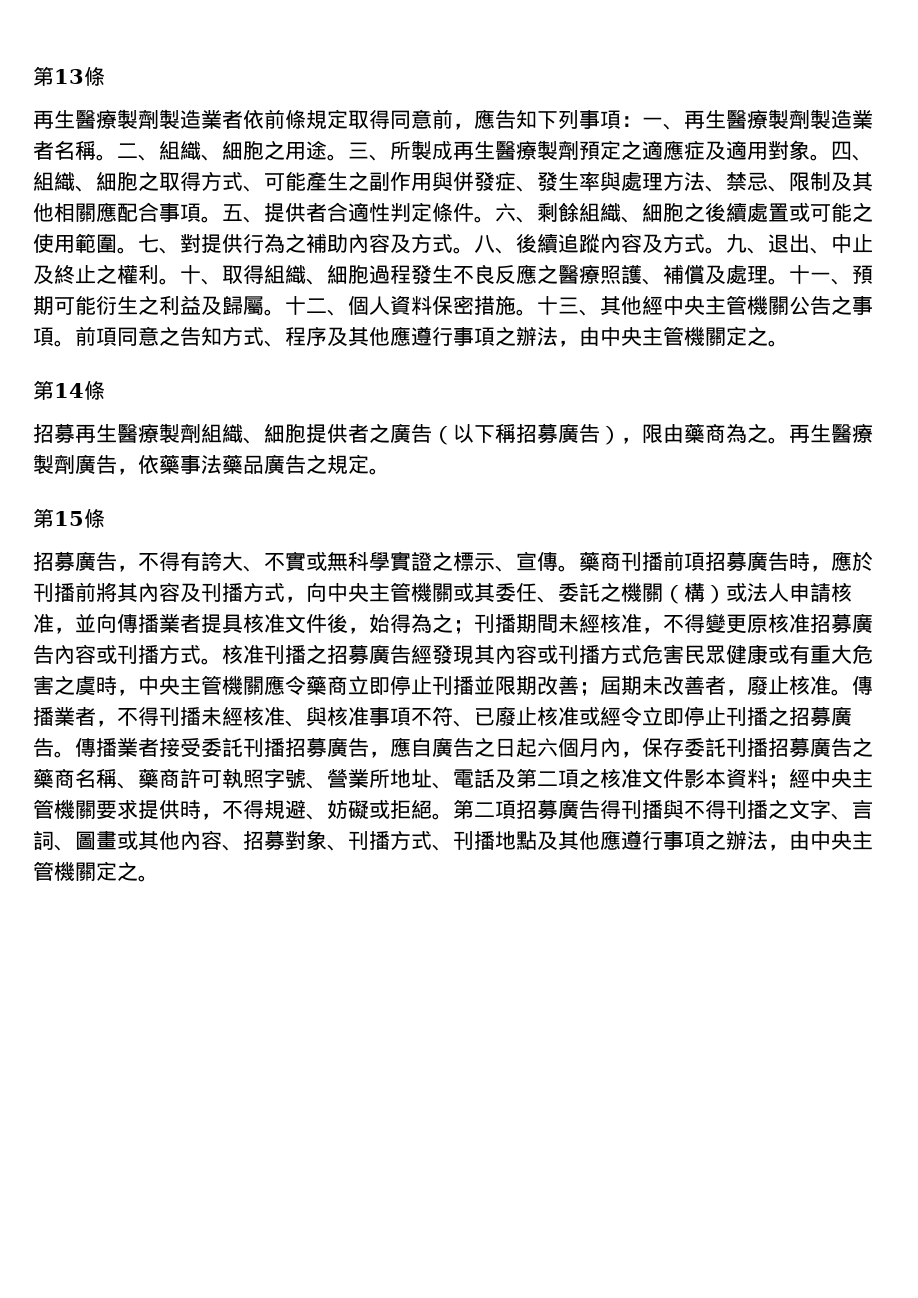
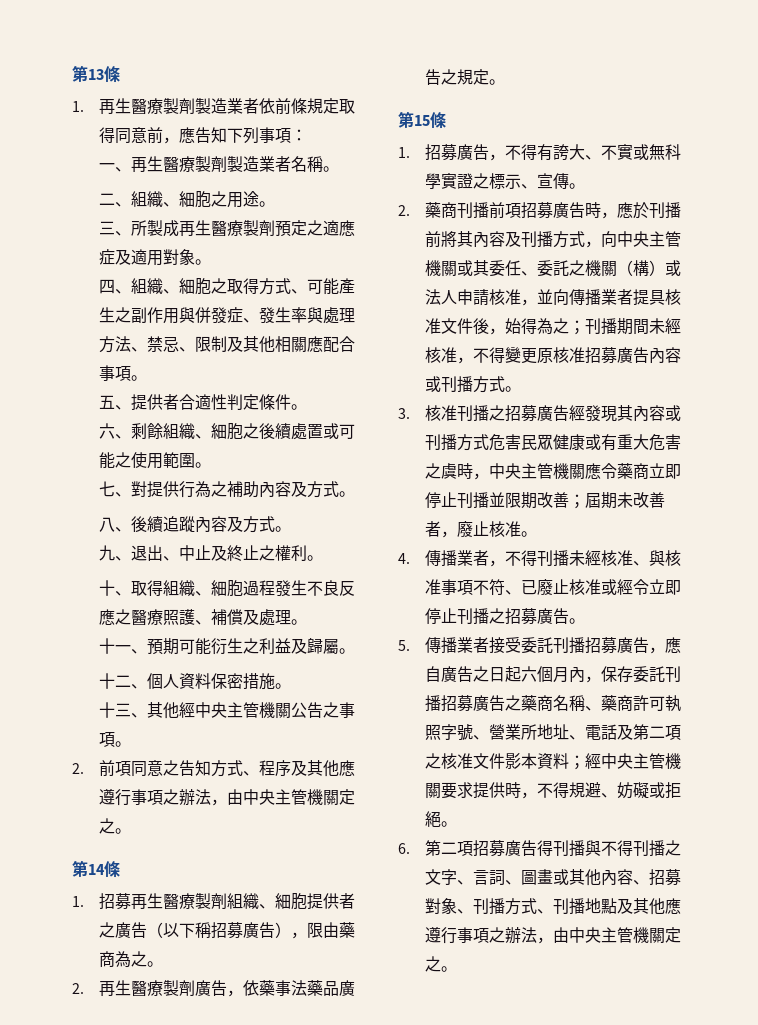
- 再生醫療製劑製造業者依前條規定取得同意前，應告知下列事項：一、再生醫療製劑製造業者名稱。二、組織、細胞之用途。三、所製成再生醫療製劑預定之適應症及適用對象。四、組織、細胞之取得方式、可能產生之副作用與併發症、發生率與處理方法、禁忌、限制及其他相關應配合事項。五、提供者合適性判定條件。六、剩餘組織、細胞之後續處置或可能之使用範圍。七、對提供行為之補助內容及方式。八、後續追蹤內容及方式。九、退出、中止及終止之權利。十、取得組織、細胞過程發生不良反應之醫療照護、補償及處理。十一、預期可能衍生之利益及歸屬。十二、個人資料保密措施。十三、其他經中央主管機關公告之事項。前項同意之告知方式、程序及其他應遵行事項之辦法，由中央主管機關定之。
+ 1.再生醫療製劑製造業者依前條規定取得同意前，應告知下列事項：
+ 一、再生醫療製劑製造業者名稱。
+ 二、組織、細胞之用途。
+ 三、所製成再生醫療製劑預定之適應症及適用對象。
+ 四、組織、細胞之取得方式、可能產生之副作用與併發症、發生率與處理方法、禁忌、限制及其他相關應配合事項。
+ 五、提供者合適性判定條件。
+ 六、剩餘組織、細胞之後續處置或可能之使用範圍。
+ 七、對提供行為之補助內容及方式。
+ 八、後續追蹤內容及方式。
+ 九、退出、中止及終止之權利。
+ 十、取得組織、細胞過程發生不良反應之醫療照護、補償及處理。
+ 十一、預期可能衍生之利益及歸屬。
+ 十二、個人資料保密措施。
+ 十三、其他經中央主管機關公告之事項。
+ 2.前項同意之告知方式、程序及其他應遵行事項之辦法，由中央主管機關定之。
- 招募再生醫療製劑組織、細胞提供者之廣告（以下稱招募廣告），限由藥商為之。再生醫療製劑廣告，依藥事法藥品廣告之規定。
+ 1.招募再生醫療製劑組織、細胞提供者之廣告（以下稱招募廣告），限由藥商為之。
+ 2.再生醫療製劑廣告，依藥事法藥品廣告之規定。
- 招募廣告，不得有誇大、不實或無科學實證之標示、宣傳。藥商刊播前項招募廣告時，應於刊播前將其內容及刊播方式，向中央主管機關或其委任、委託之機關（構）或法人申請核准，並向傳播業者提具核准文件後，始得為之；
+ 1.招募廣告，不得有誇大、不實或無科學實證之標示、宣傳。
+ 2.藥商刊播前項招募廣告時，應於刊播前將其內容及刊播方式，向中央主管機關或其委任、委託之機關（構）或法人申請核准，並向傳播業者提具核准文件後，始得為之；
- 刊播期間未經核准，不得變更原核准招募廣告內容或刊播方式。核准刊播之招募廣告經發現其內容或刊播方式危害民眾健康或有重大危害之虞時，中央主管機關應令藥商立即停止刊播並限期改善；
+ 刊播期間未經核准，不得變更原核准招募廣告內容或刊播方式。
+ 3.核准刊播之招募廣告經發現其內容或刊播方式危害民眾健康或有重大危害之虞時，中央主管機關應令藥商立即停止刊播並限期改善；
- 屆期未改善者，廢止核准。傳播業者，不得刊播未經核准、與核准事項不符、已廢止核准或經令立即停止刊播之招募廣告。傳播業者接受委託刊播招募廣告，應自廣告之日起六個月內，保存委託刊播招募廣告之藥商名稱、藥商許可執照字號、營業所地址、電話及第二項之核准文件影本資料；
+ 屆期未改善者，廢止核准。
+ 4.傳播業者，不得刊播未經核准、與核准事項不符、已廢止核准或經令立即停止刊播之招募廣告。
+ 5.傳播業者接受委託刊播招募廣告，應自廣告之日起六個月內，保存委託刊播招募廣告之藥商名稱、藥商許可執照字號、營業所地址、電話及第二項之核准文件影本資料；
- 經中央主管機關要求提供時，不得規避、妨礙或拒絕。第二項招募廣告得刊播與不得刊播之文字、言詞、圖畫或其他內容、招募對象、刊播方式、刊播地點及其他應遵行事項之辦法，由中央主管機關定之。
+ 經中央主管機關要求提供時，不得規避、妨礙或拒絕。
+ 6.第二項招募廣告得刊播與不得刊播之文字、言詞、圖畫或其他內容、招募對象、刊播方式、刊播地點及其他應遵行事項之辦法，由中央主管機關定之。

